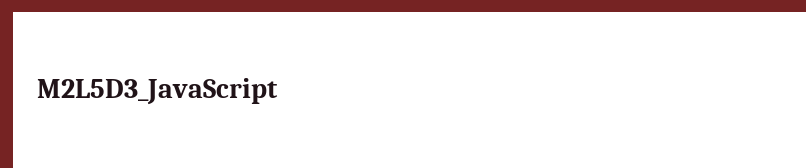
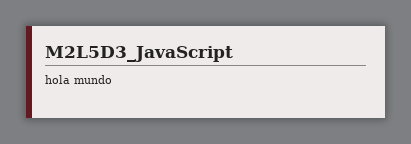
+ hola mundo

